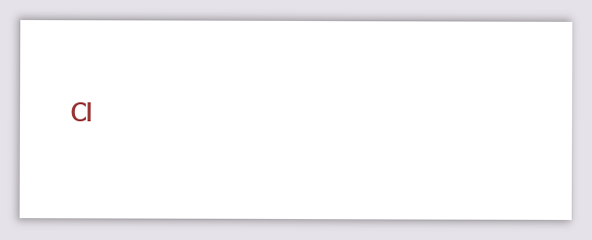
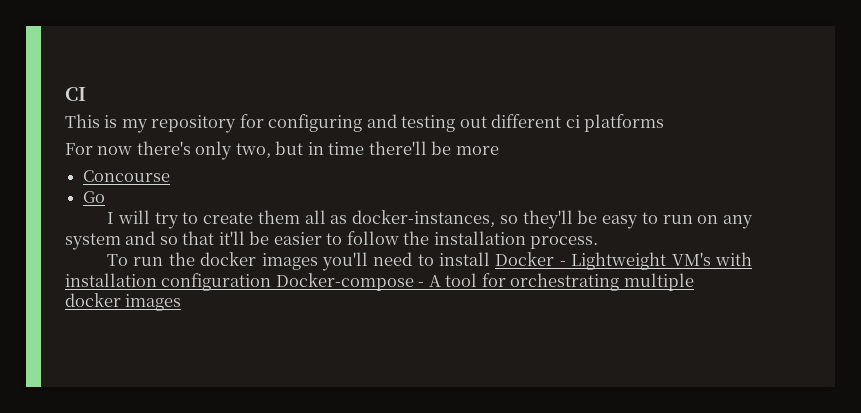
+ This is my repository for configuring and testing out different ci platforms
+ For now there's only two, but in time there'll be more
+ Concourse
+ Go
+ I will try to create them all as docker-instances, so they'll be easy to run on any system and so that it'll be easier to follow the installation process.
+ To run the docker images you'll need to install Docker - Lightweight VM's with installation configuration Docker-compose - A tool for orchestrating multiple docker images

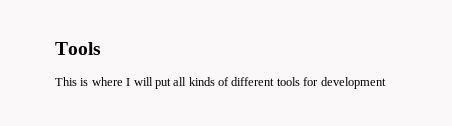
- CI
+ Tools
- This is my repository for configuring and testing out different ci platforms
- For now there's only two, but in time there'll be more
- Concourse
- Go
- I will try to create them all as docker-instances, so they'll be easy to run on any system and so that it'll be easier to follow the installation process.
- To run the docker images you'll need to install Docker - Lightweight VM's with installation configuration Docker-compose - A tool for orchestrating multiple docker images
+ This is where I will put all kinds of different tools for development

